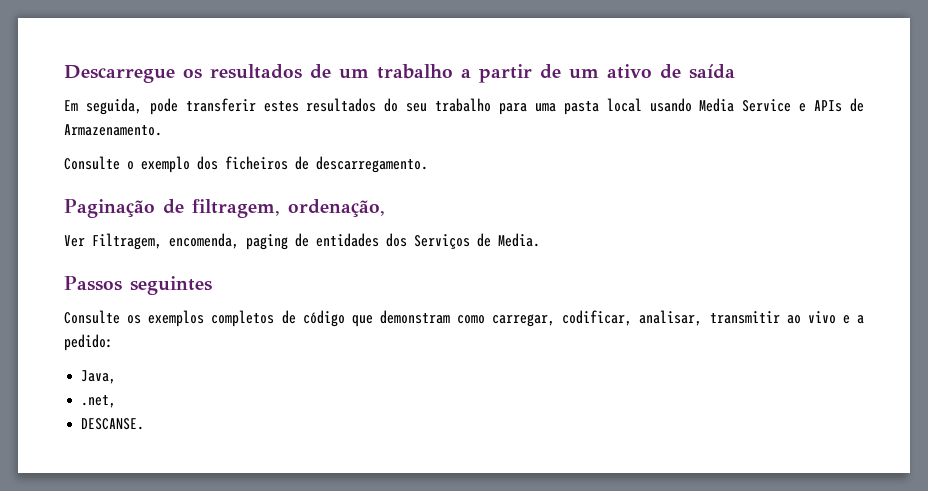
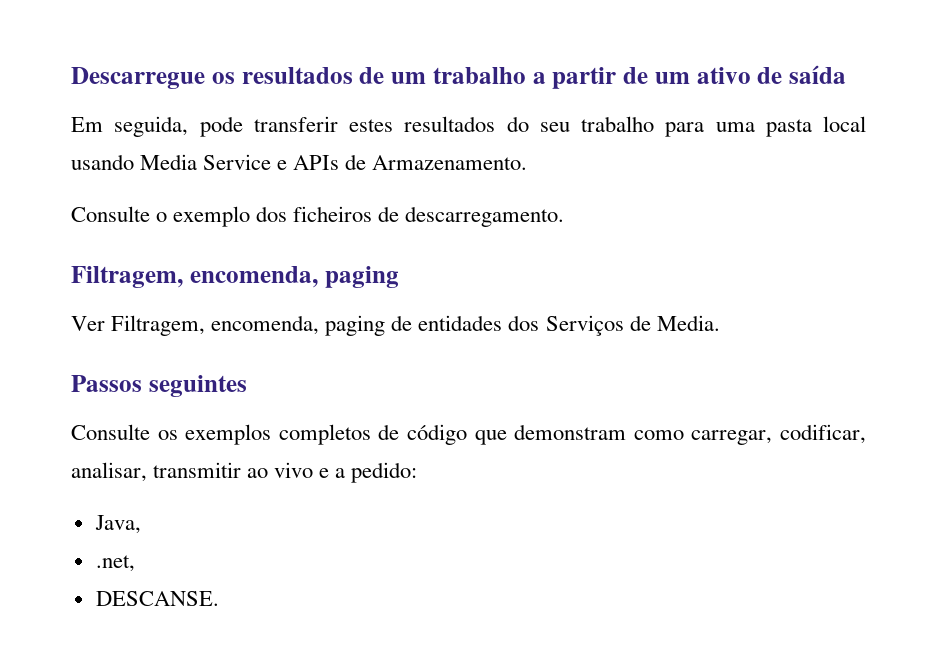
  Consulte o exemplo dos ficheiros de descarregamento.
- Paginação de filtragem, ordenação,
+ Filtragem, encomenda, paging

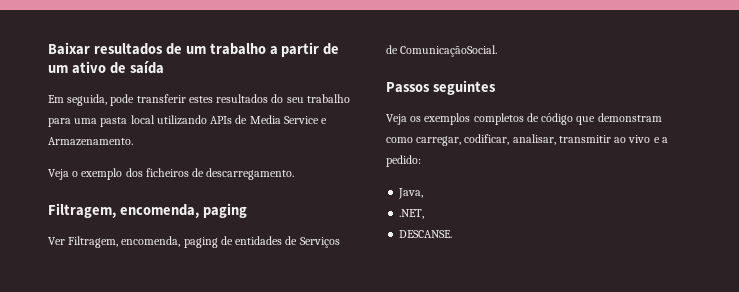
- Descarregue os resultados de um trabalho a partir de um ativo de saída
+ Baixar resultados de um trabalho a partir de um ativo de saída
- Em seguida, pode transferir estes resultados do seu trabalho para uma pasta local usando Media Service e APIs de Armazenamento.
+ Em seguida, pode transferir estes resultados do seu trabalho para uma pasta local utilizando APIs de Media Service e Armazenamento.
- Consulte o exemplo dos ficheiros de descarregamento.
+ Veja o exemplo dos ficheiros de descarregamento.
- Ver Filtragem, encomenda, paging de entidades dos Serviços de Media.
+ Ver Filtragem, encomenda, paging de entidades de Serviços de ComunicaçãoSocial.
- Consulte os exemplos completos de código que demonstram como carregar, codificar, analisar, transmitir ao vivo e a pedido:
+ Veja os exemplos completos de código que demonstram como carregar, codificar, analisar, transmitir ao vivo e a pedido:
- .net,
+ .NET,

